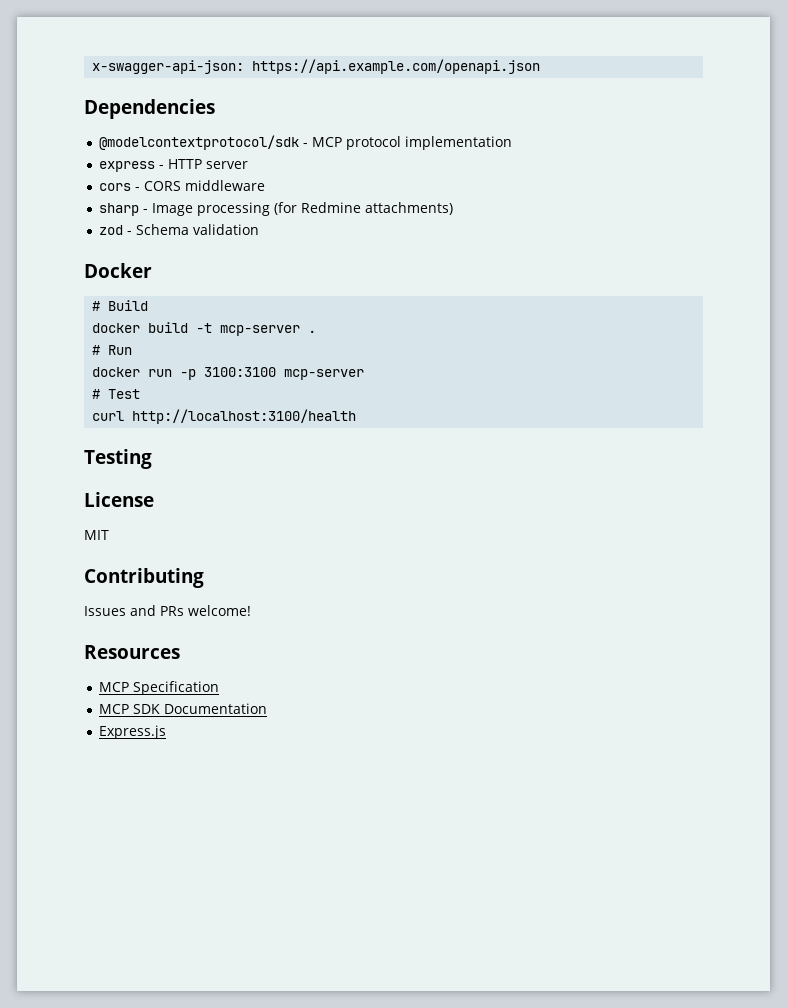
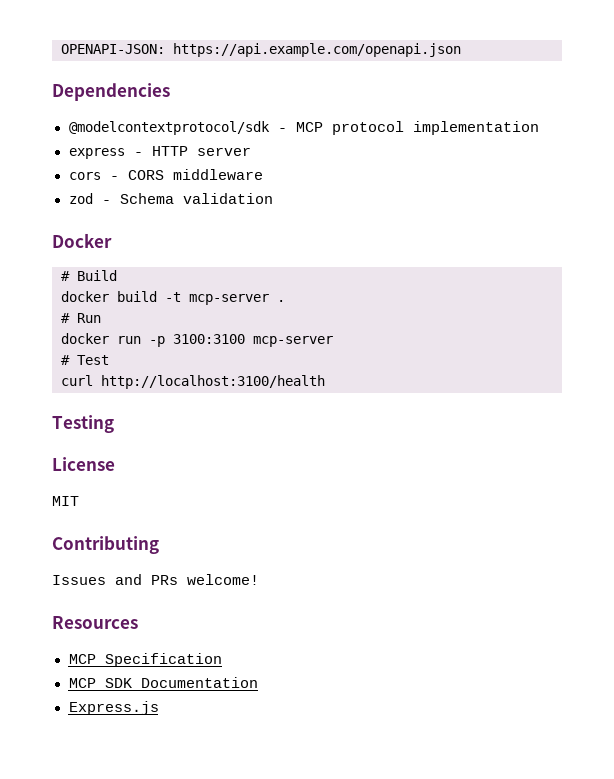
- x-swagger-api-json: https://api.example.com/openapi.json
+ OPENAPI-JSON: https://api.example.com/openapi.json
- sharp - Image processing (for Redmine attachments)

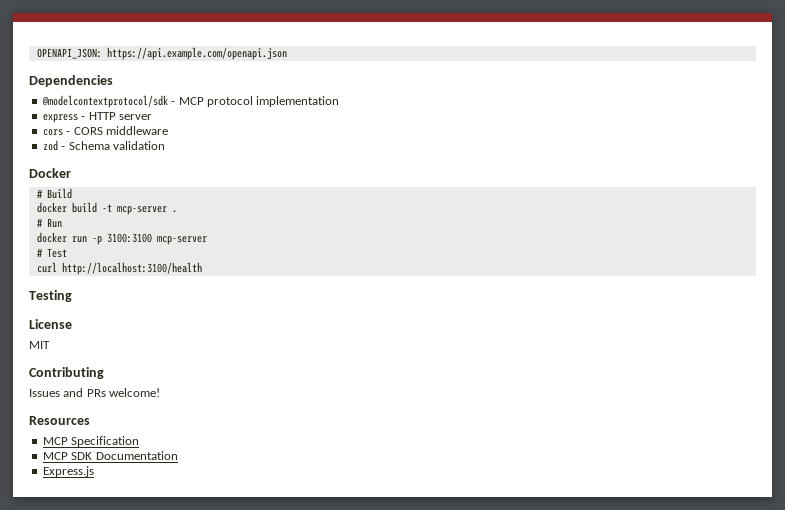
- OPENAPI-JSON: https://api.example.com/openapi.json
+ OPENAPI_JSON: https://api.example.com/openapi.json

